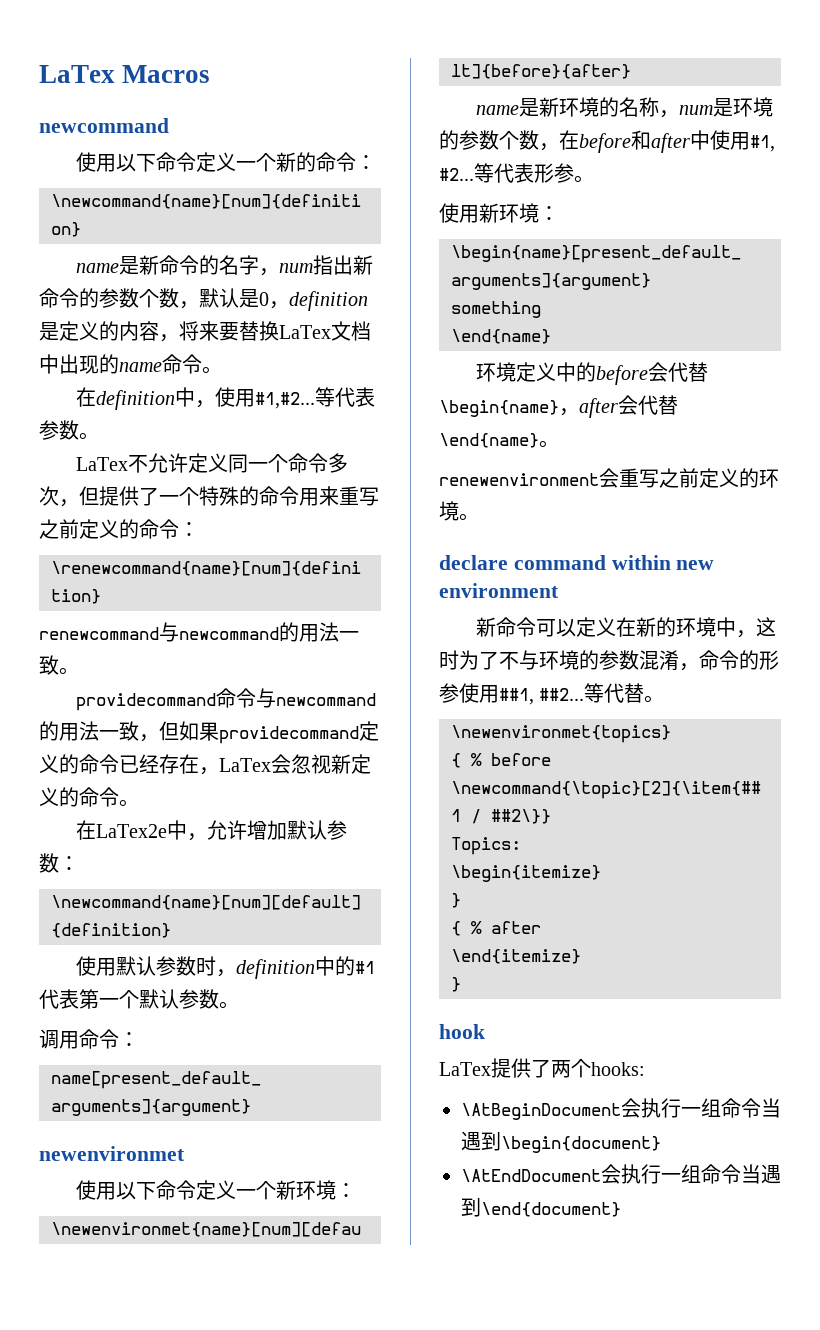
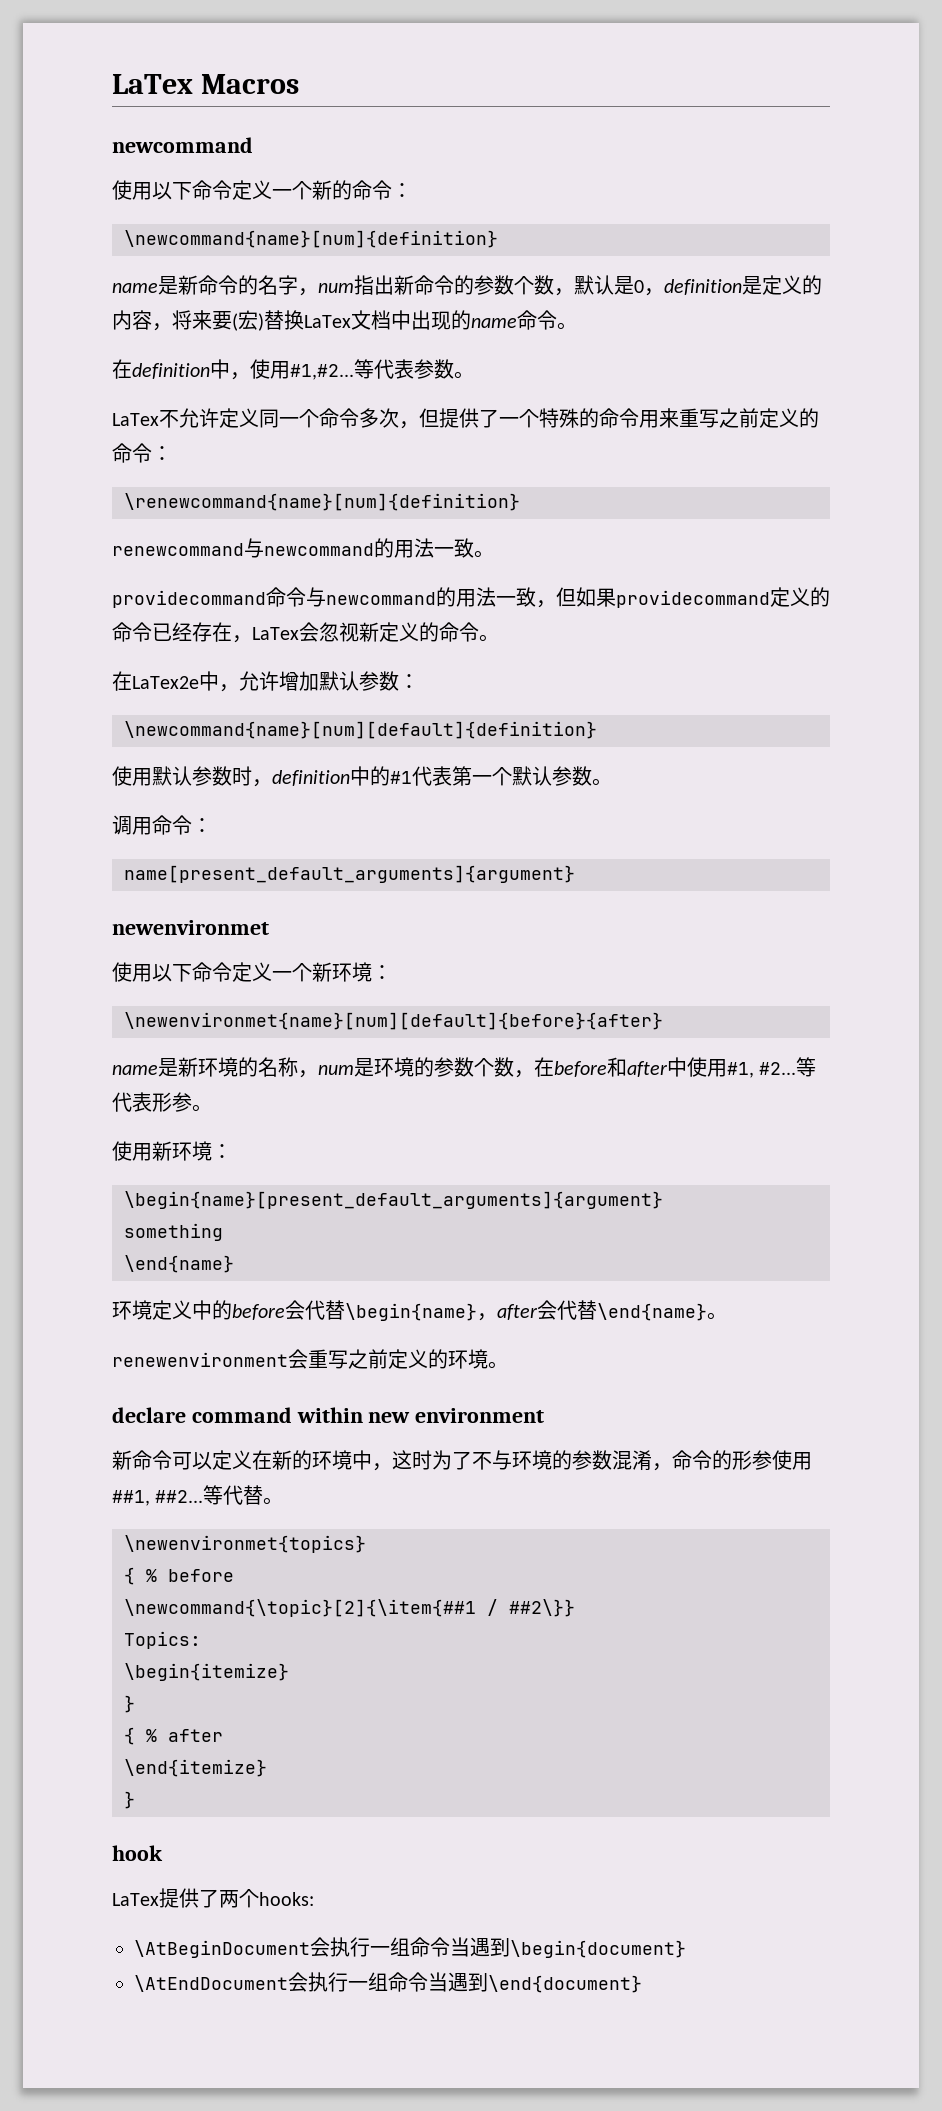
- name是新命令的名字，num指出新命令的参数个数，默认是0，definition是定义的内容，将来要替换LaTex文档中出现的name命令。
+ name是新命令的名字，num指出新命令的参数个数，默认是0，definition是定义的内容，将来要(宏)替换LaTex文档中出现的name命令。

